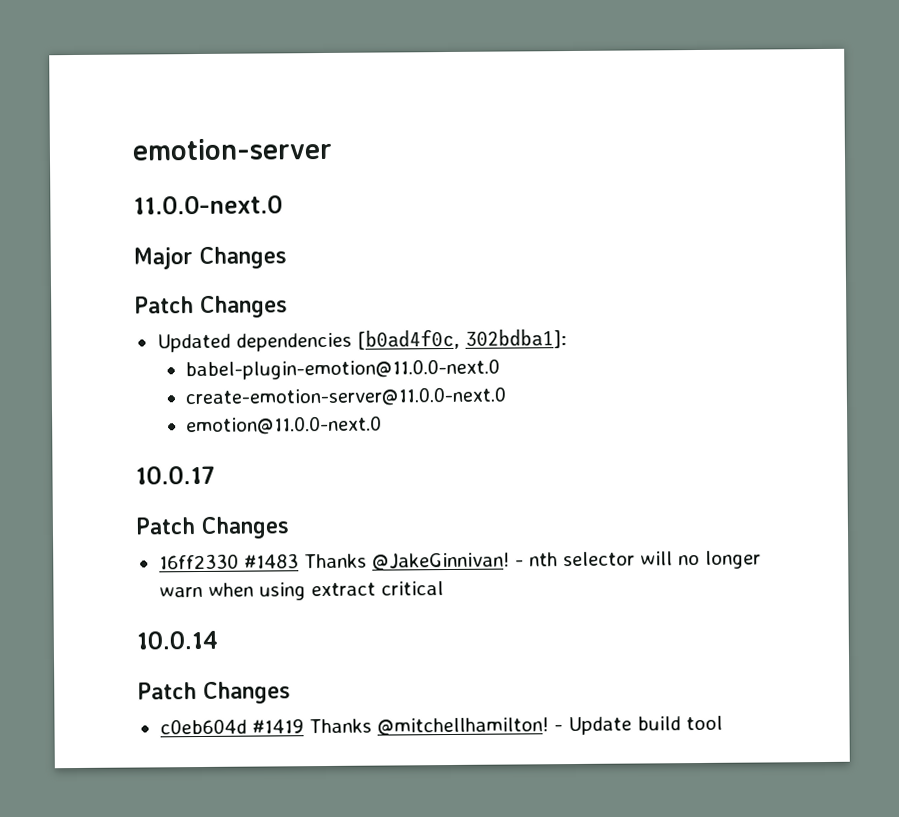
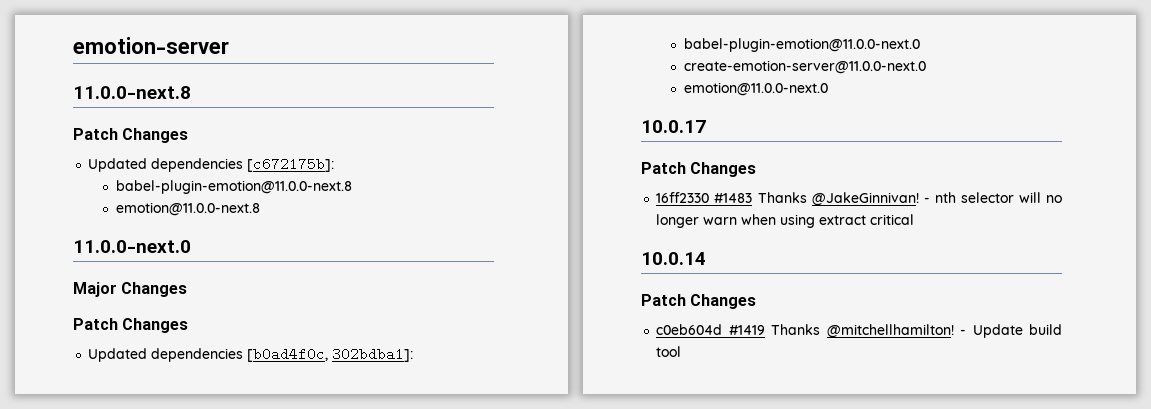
+ 11.0.0-next.8
+ Patch Changes
+ Updated dependencies [c672175b]:
+ babel-plugin-emotion@11.0.0-next.8
+ emotion@11.0.0-next.8

